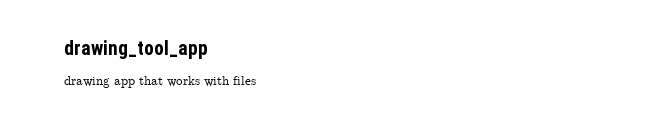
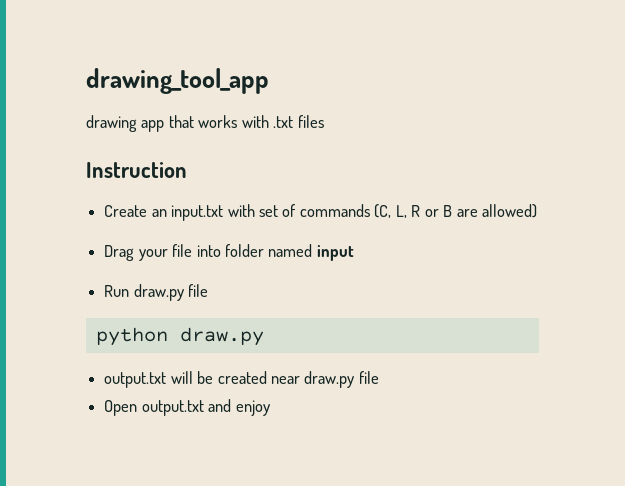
- drawing app that works with files
+ drawing app that works with .txt files
+ Instruction
+ Create an input.txt with set of commands (C, L, R or B are allowed)
+ Drag your file into folder named input
+ Run draw.py file
+ python draw.py
+ output.txt will be created near draw.py file
+ Open output.txt and enjoy

